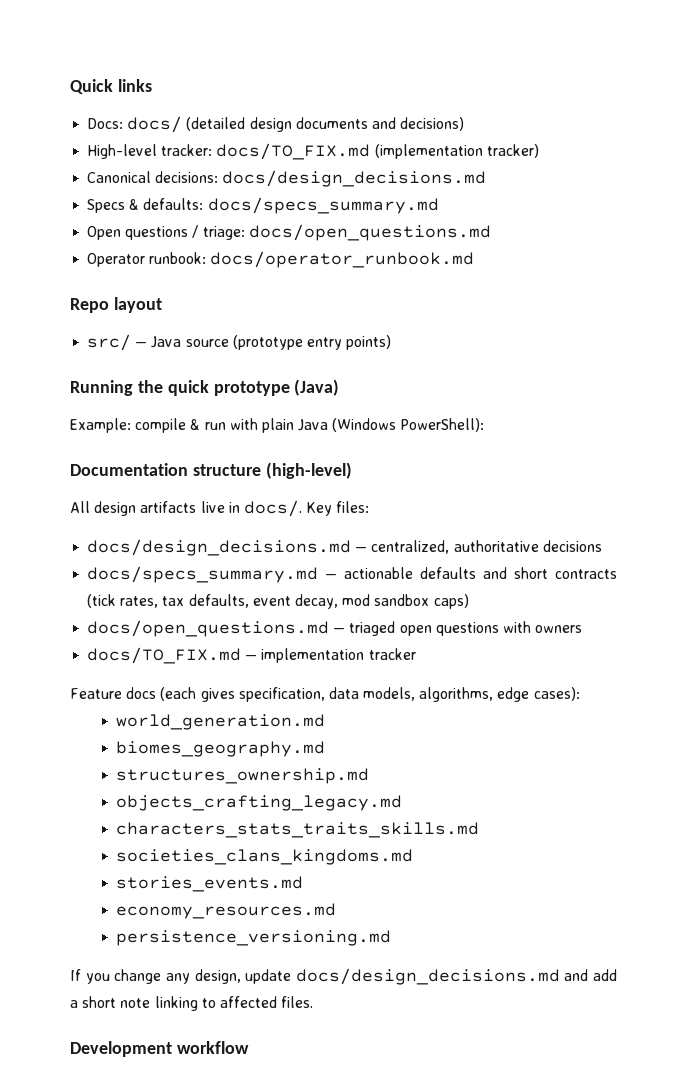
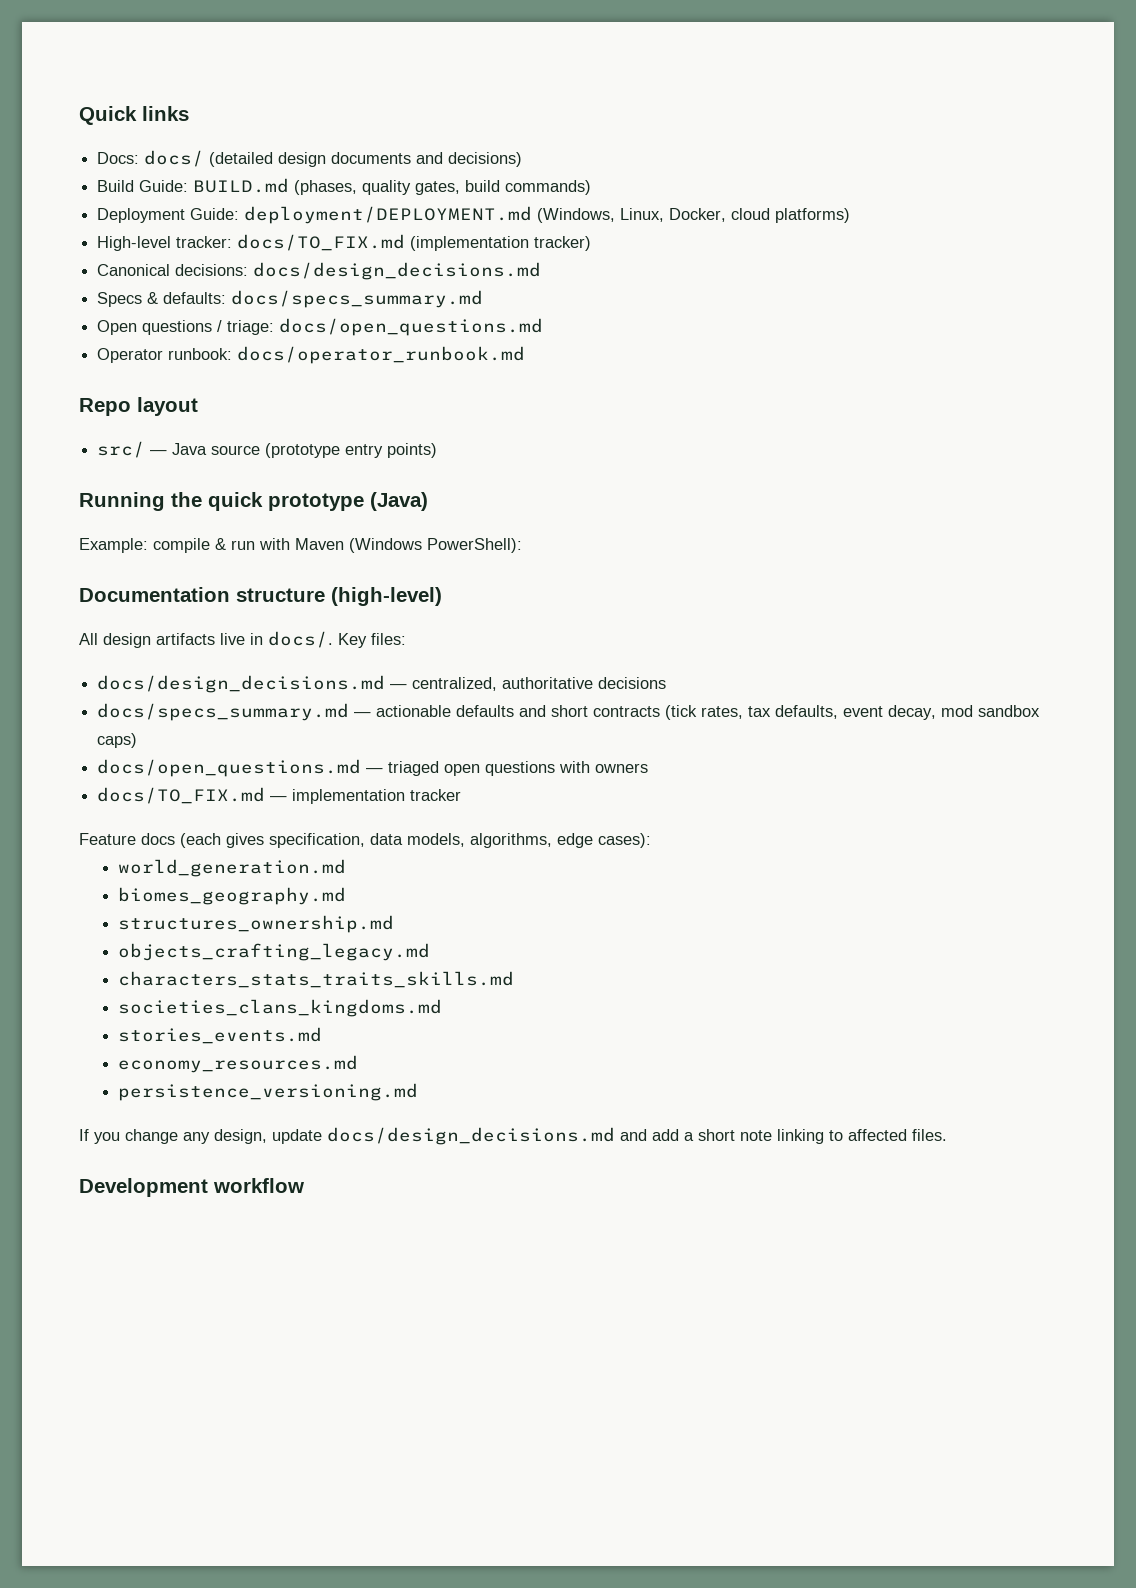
+ Build Guide: BUILD.md (phases, quality gates, build commands)
+ Deployment Guide: deployment/DEPLOYMENT.md (Windows, Linux, Docker, cloud platforms)
- Example: compile & run with plain Java (Windows PowerShell):
+ Example: compile & run with Maven (Windows PowerShell):

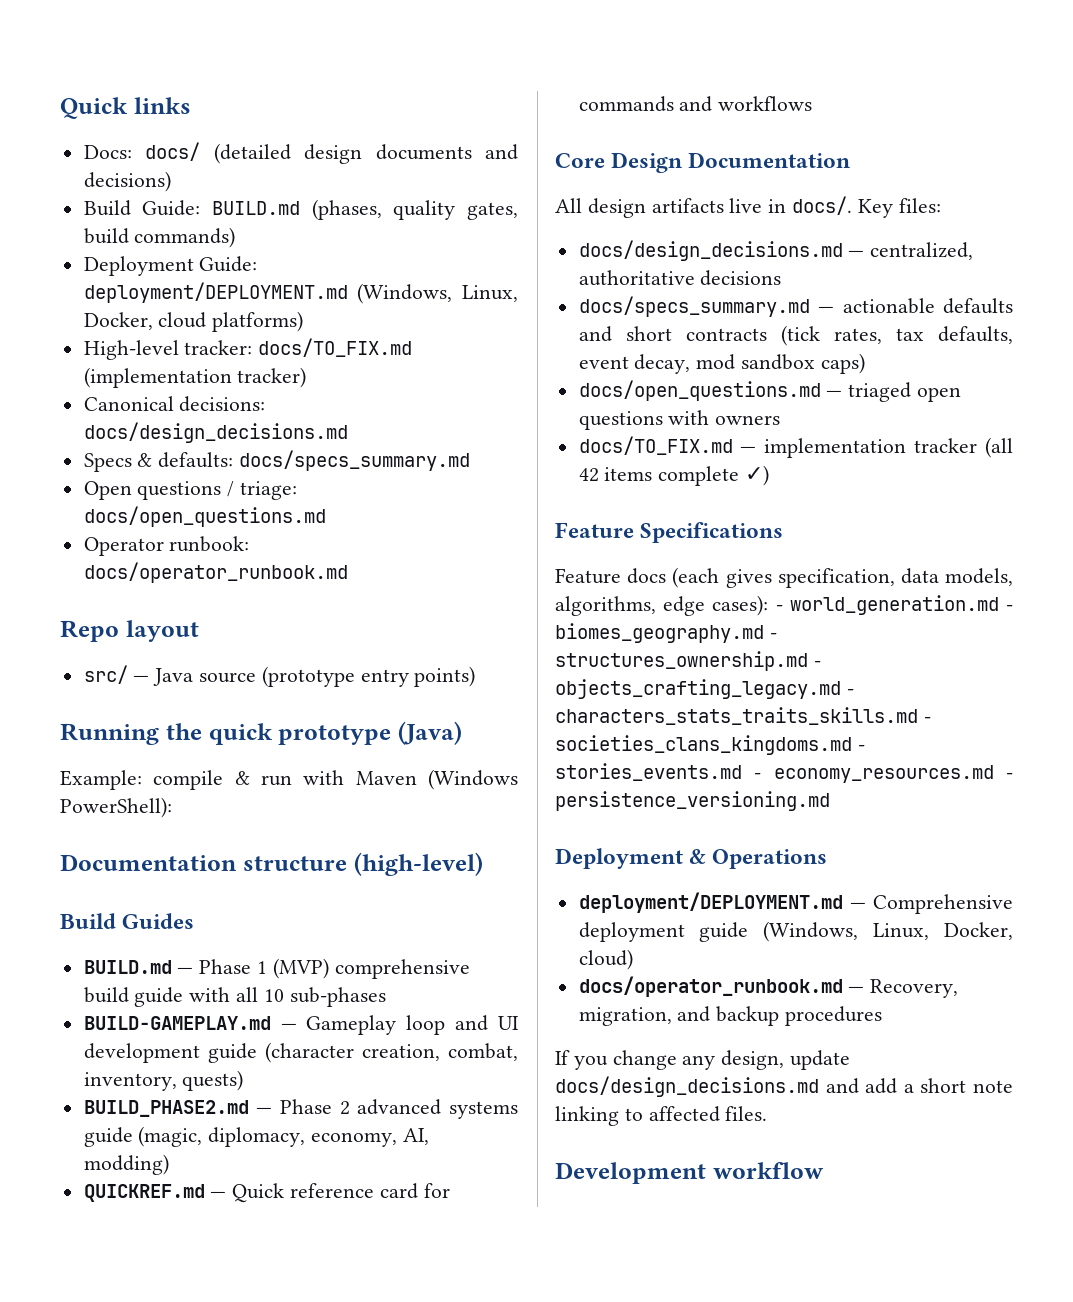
+ Build Guides
+ BUILD.md — Phase 1 (MVP) comprehensive build guide with all 10 sub-phases
+ BUILD-GAMEPLAY.md — Gameplay loop and UI development guide (character creation, combat, inventory, quests)
+ BUILD_PHASE2.md — Phase 2 advanced systems guide (magic, diplomacy, economy, AI, modding)
+ QUICKREF.md — Quick reference card for commands and workflows
+ Core Design Documentation
- docs/TO_FIX.md — implementation tracker
+ docs/TO_FIX.md — implementation tracker (all 42 items complete ✓)
+ Feature Specifications
- Feature docs (each gives specification, data models, algorithms, edge cases):
- world_generation.md
- biomes_geography.md
- structures_ownership.md
- objects_crafting_legacy.md
- characters_stats_traits_skills.md
- societies_clans_kingdoms.md
- stories_events.md
- economy_resources.md
- persistence_versioning.md
+ Feature docs (each gives specification, data models, algorithms, edge cases): - world_generation.md - biomes_geography.md - structures_ownership.md - objects_crafting_legacy.md - characters_stats_traits_skills.md - societies_clans_kingdoms.md - stories_events.md - economy_resources.md - persistence_versioning.md
+ Deployment & Operations
+ deployment/DEPLOYMENT.md — Comprehensive deployment guide (Windows, Linux, Docker, cloud)
+ docs/operator_runbook.md — Recovery, migration, and backup procedures

